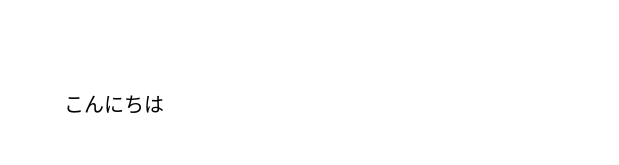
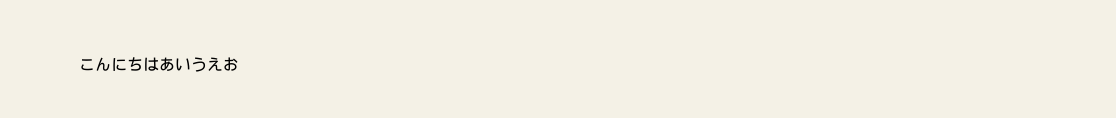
- こんにちは
+ こんにちはあいうえお

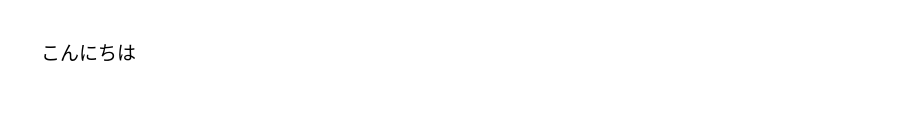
- こんにちはあいうえお
+ こんにちは

